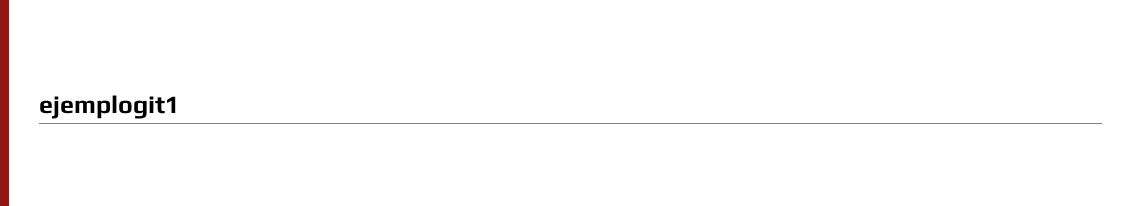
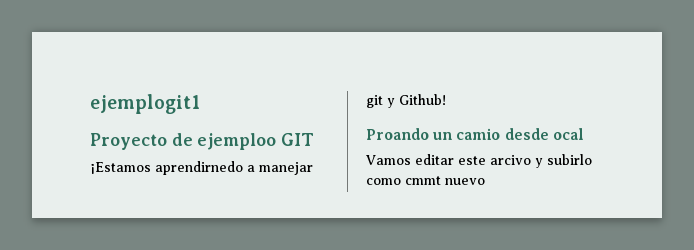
+ Proyecto de ejemploo GIT
+ ¡Estamos aprendirnedo a manejar git y Github!
+ Proando un camio desde ocal
+ Vamos editar este arcivo y subirlo como cmmt nuevo

